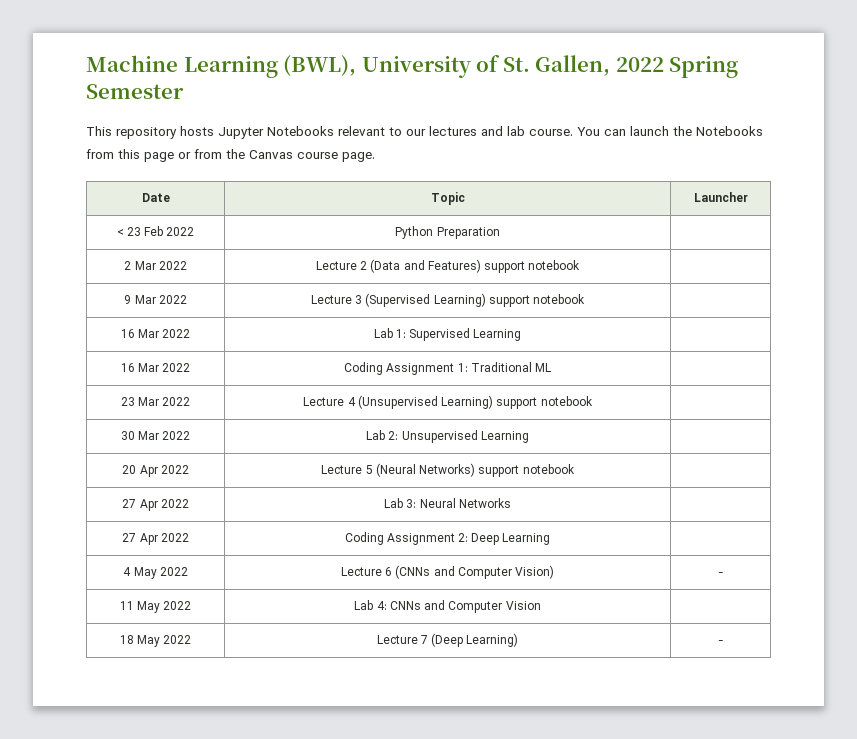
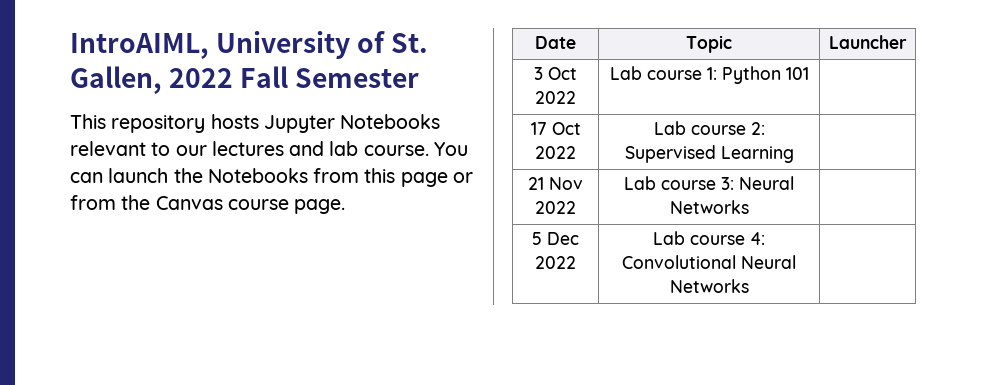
- Machine Learning (BWL), University of St. Gallen, 2022 Spring Semester
+ IntroAIML, University of St. Gallen, 2022 Fall Semester
- < 23 Feb 2022 | Python Preparation |
- 2 Mar 2022 | Lecture 2 (Data and Features) support notebook |
- 9 Mar 2022 | Lecture 3 (Supervised Learning) support notebook |
- 16 Mar 2022 | Lab 1: Supervised Learning |
- 16 Mar 2022 | Coding Assignment 1: Traditional ML |
- 23 Mar 2022 | Lecture 4 (Unsupervised Learning) support notebook |
- 30 Mar 2022 | Lab 2: Unsupervised Learning |
- 20 Apr 2022 | Lecture 5 (Neural Networks) support notebook |
- 27 Apr 2022 | Lab 3: Neural Networks |
- 27 Apr 2022 | Coding Assignment 2: Deep Learning |
- 4 May 2022 | Lecture 6 (CNNs and Computer Vision) | -
- 11 May 2022 | Lab 4: CNNs and Computer Vision |
- 18 May 2022 | Lecture 7 (Deep Learning) | -
+ 3 Oct 2022 | Lab course 1: Python 101 |
+ 17 Oct 2022 | Lab course 2: Supervised Learning |
+ 21 Nov 2022 | Lab course 3: Neural Networks |
+ 5 Dec 2022 | Lab course 4: Convolutional Neural Networks |

